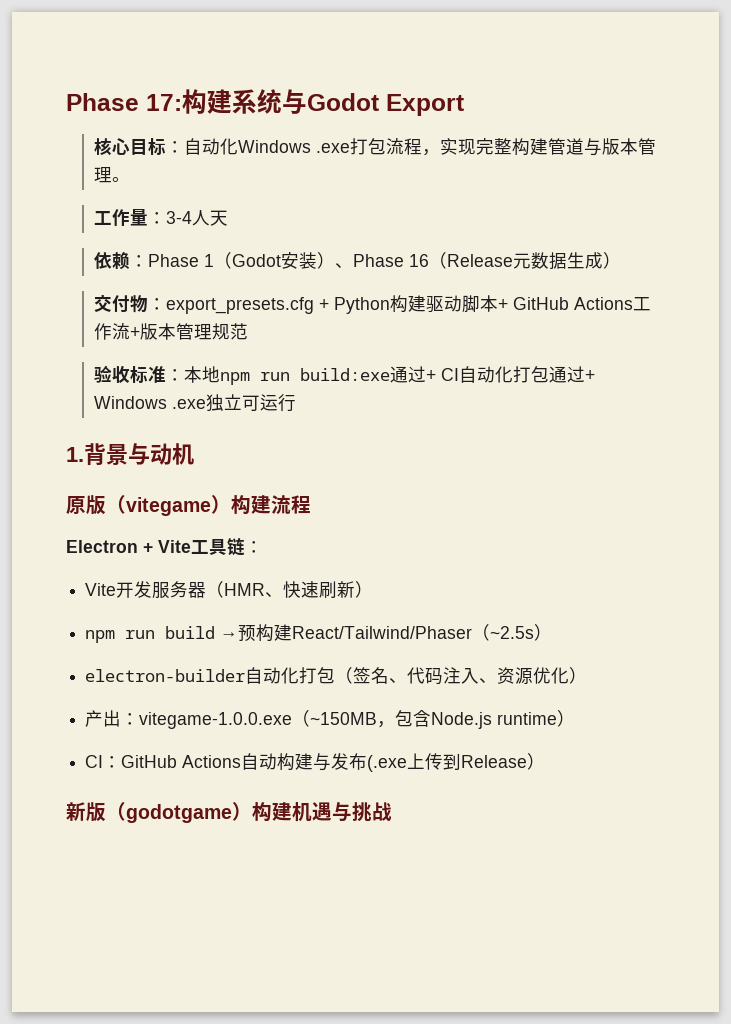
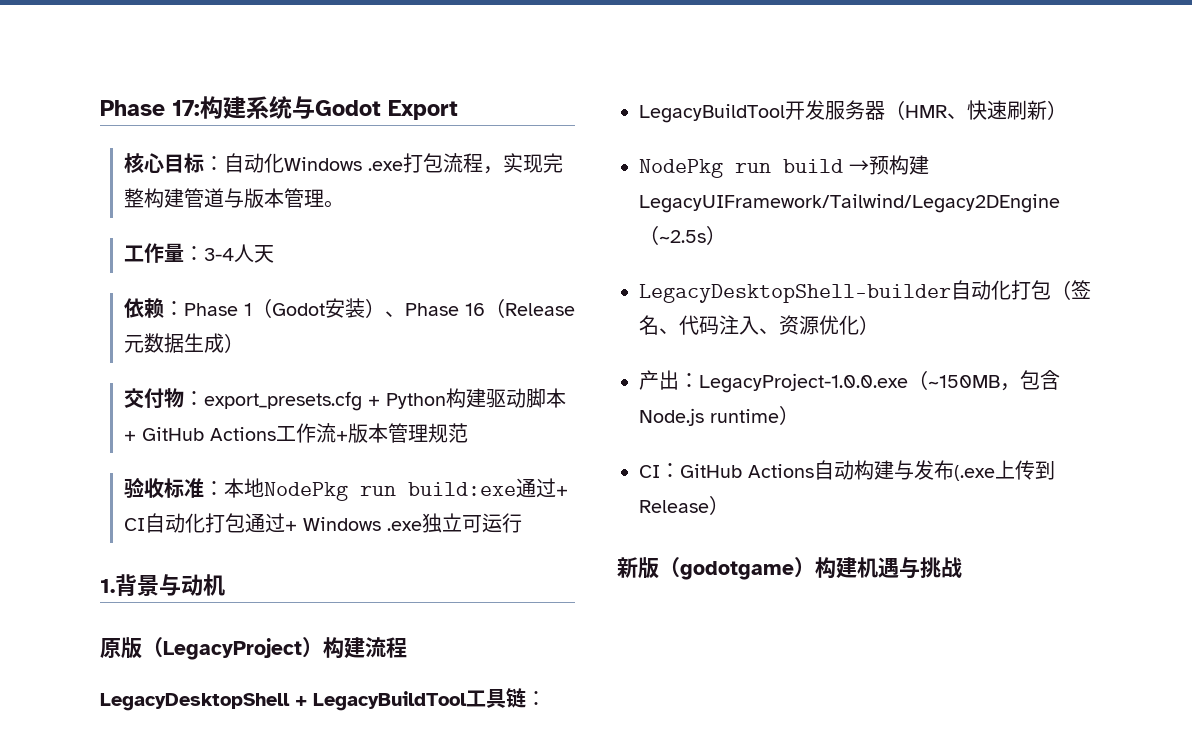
- 验收标准：本地npm run build:exe通过+ CI自动化打包通过+ Windows .exe独立可运行
+ 验收标准：本地NodePkg run build:exe通过+ CI自动化打包通过+ Windows .exe独立可运行
- 原版（vitegame）构建流程
+ 原版（LegacyProject）构建流程
- Electron + Vite工具链：
+ LegacyDesktopShell + LegacyBuildTool工具链：
- Vite开发服务器（HMR、快速刷新）
+ LegacyBuildTool开发服务器（HMR、快速刷新）
- npm run build →预构建React/Tailwind/Phaser（~2.5s）
+ NodePkg run build →预构建LegacyUIFramework/Tailwind/Legacy2DEngine（~2.5s）
- electron-builder自动化打包（签名、代码注入、资源优化）
+ LegacyDesktopShell-builder自动化打包（签名、代码注入、资源优化）
- 产出：vitegame-1.0.0.exe（~150MB，包含Node.js runtime）
+ 产出：LegacyProject-1.0.0.exe（~150MB，包含Node.js runtime）

